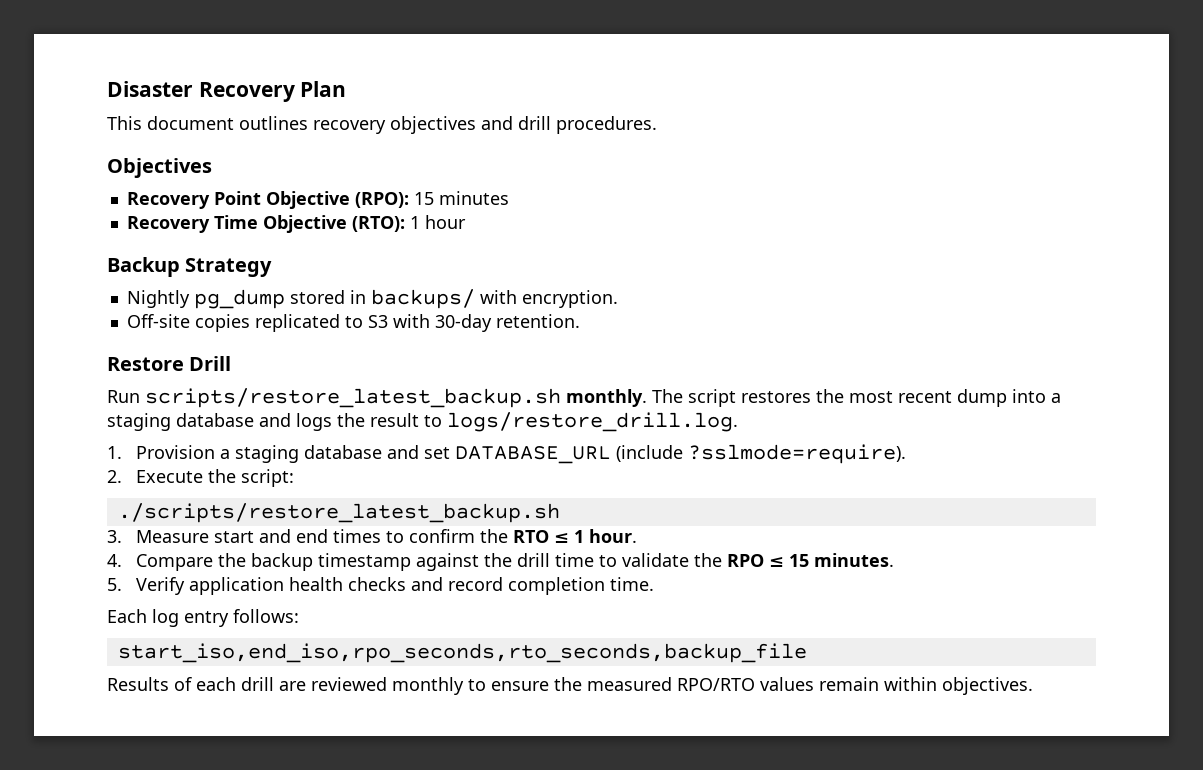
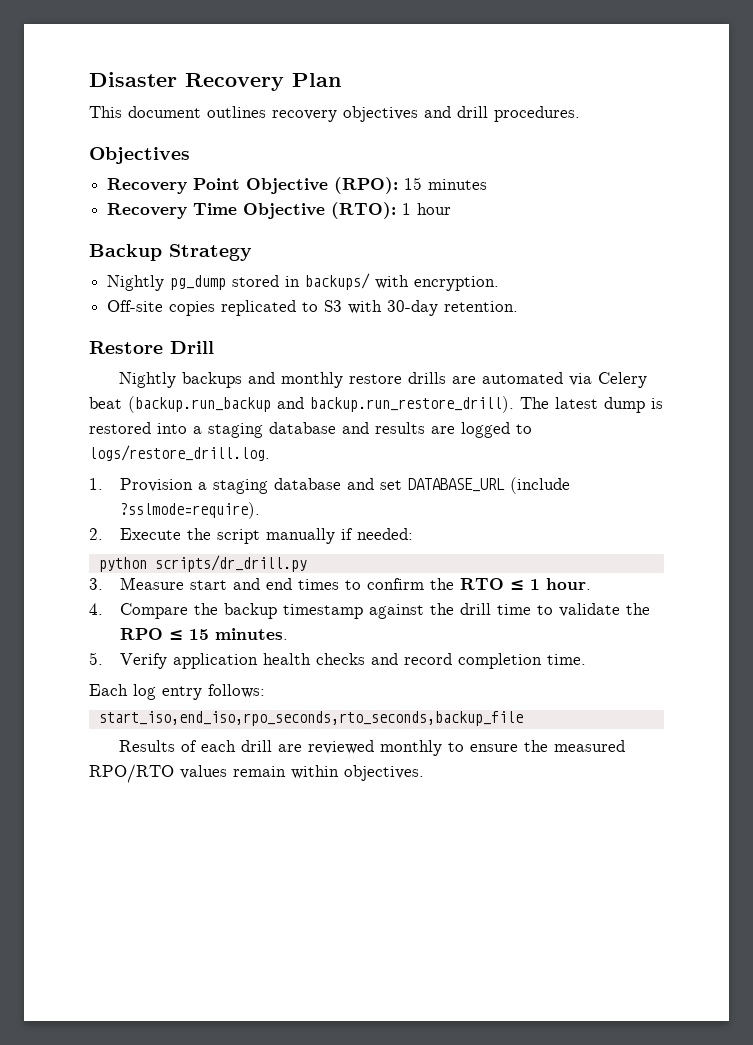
- Run scripts/restore_latest_backup.sh monthly. The script restores the most recent dump into a staging database and logs the result to logs/restore_drill.log.
+ Nightly backups and monthly restore drills are automated via Celery beat (backup.run_backup and backup.run_restore_drill). The latest dump is restored into a staging database and results are logged to logs/restore_drill.log.
- 2. Execute the script:
- ./scripts/restore_latest_backup.sh
+ 2. Execute the script manually if needed:
+ python scripts/dr_drill.py

